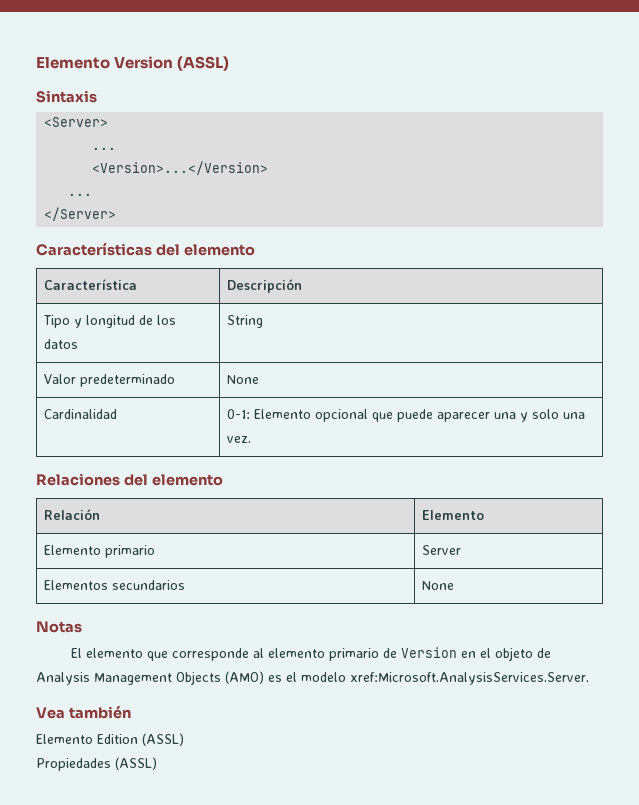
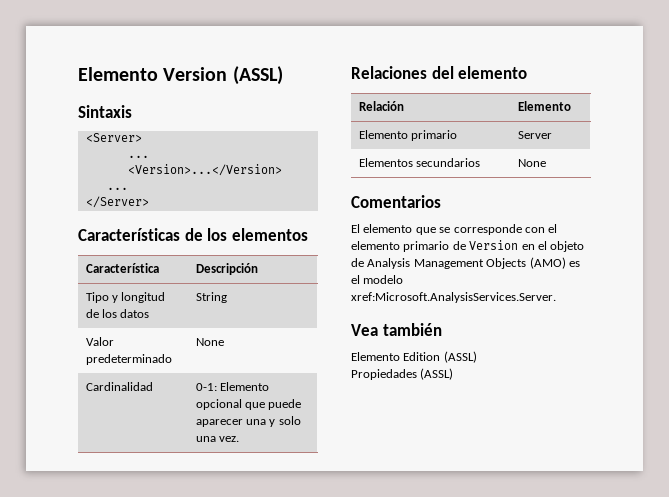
- Características del elemento
+ Características de los elementos
- Notas
+ Comentarios
- El elemento que corresponde al elemento primario de Version en el objeto de Analysis Management Objects (AMO) es el modelo xref:Microsoft.AnalysisServices.Server.
+ El elemento que se corresponde con el elemento primario de Version en el objeto de Analysis Management Objects (AMO) es el modelo xref:Microsoft.AnalysisServices.Server.

